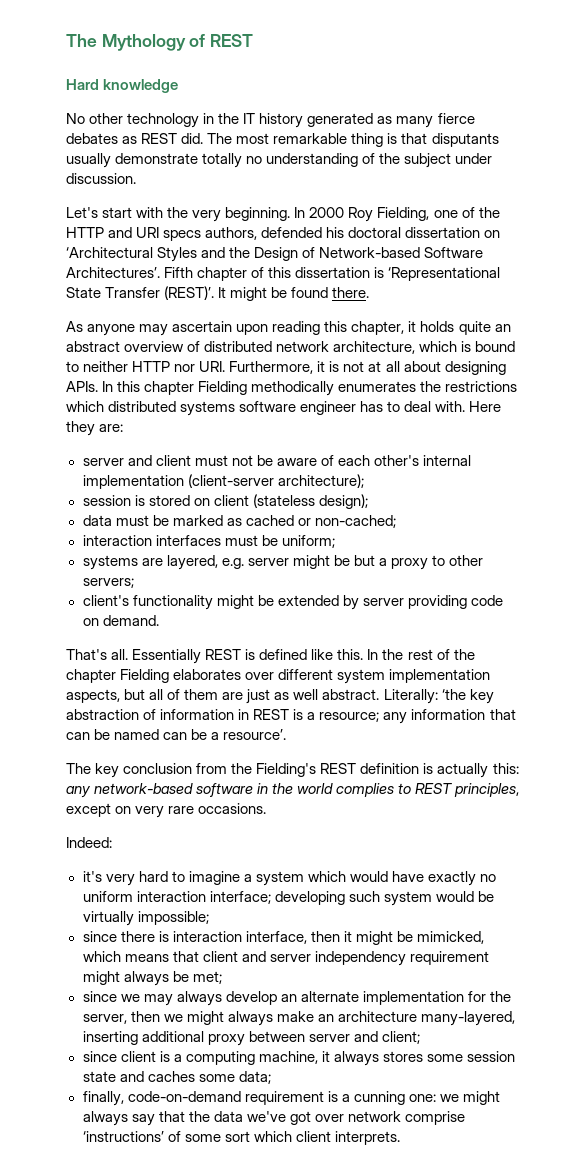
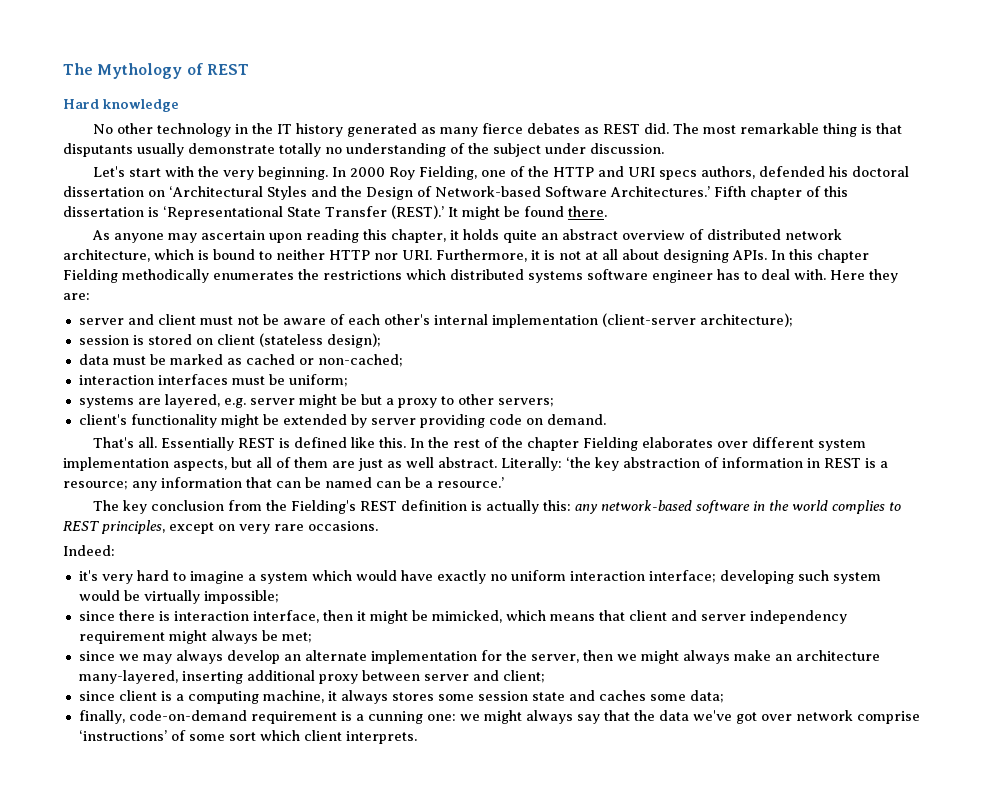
- In 2000 Roy Fielding, one of the HTTP and URI specs authors, defended his doctoral dissertation on ‘Architectural Styles and the Design of Network-based Software Architectures’.
+ In 2000 Roy Fielding, one of the HTTP and URI specs authors, defended his doctoral dissertation on ‘Architectural Styles and the Design of Network-based Software Architectures.’
- Fifth chapter of this dissertation is ‘Representational State Transfer (REST)’.
+ Fifth chapter of this dissertation is ‘Representational State Transfer (REST).’
- Literally: ‘the key abstraction of information in REST is a resource; any information that can be named can be a resource’.
+ Literally: ‘the key abstraction of information in REST is a resource; any information that can be named can be a resource.’

